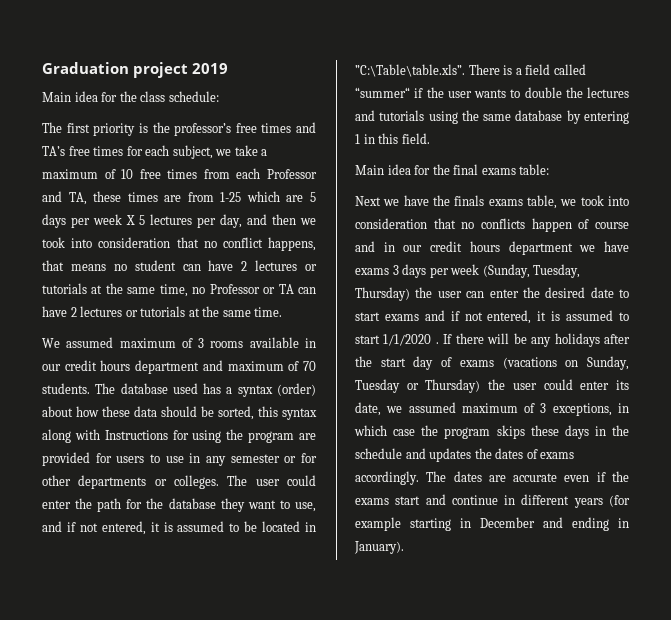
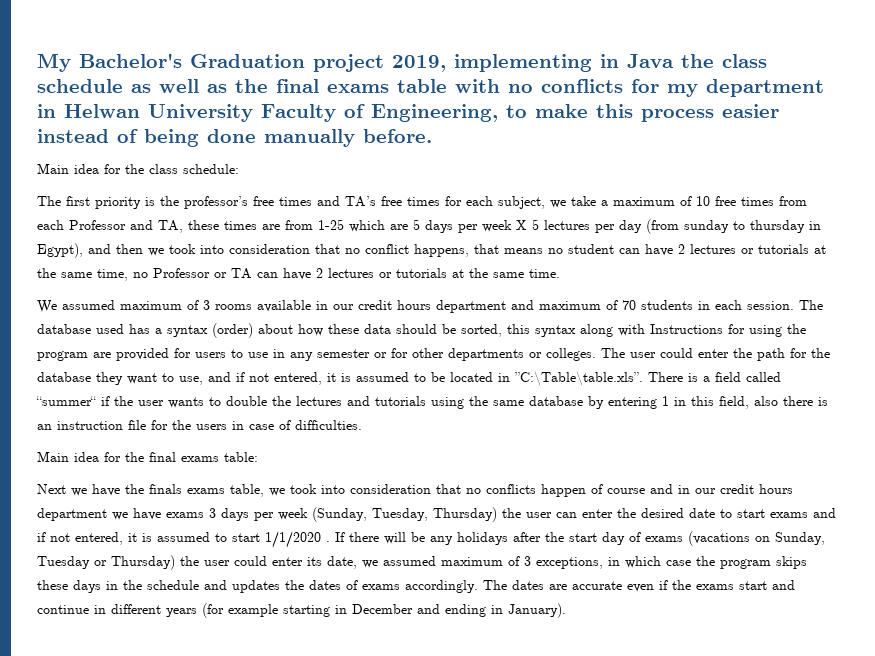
- Graduation project 2019
+ My Bachelor's Graduation project 2019, implementing in Java the class schedule as well as the final exams table with no conflicts for my department in Helwan University Faculty of Engineering, to make this process easier instead of being done manually before.
- The first priority is the professor’s free times and TA’s free times for each subject, we take a maximum of 10 free times from each Professor and TA, these times are from 1-25 which are 5 days per week X 5 lectures per day, and then we took into consideration that no conflict happens, that means no student can have 2 lectures or tutorials at the same time, no Professor or TA can have 2 lectures or tutorials at the same time.
+ The first priority is the professor’s free times and TA’s free times for each subject, we take a maximum of 10 free times from each Professor and TA, these times are from 1-25 which are 5 days per week X 5 lectures per day (from sunday to thursday in Egypt), and then we took into consideration that no conflict happens, that means no student can have 2 lectures or tutorials at the same time, no Professor or TA can have 2 lectures or tutorials at the same time.
- We assumed maximum of 3 rooms available in our credit hours department and maximum of 70 students.
+ We assumed maximum of 3 rooms available in our credit hours department and maximum of 70 students in each session.
- The user could enter the path for the database they want to use, and if not entered, it is assumed to be located in ”C:\Table\table.xls”. There is a field called “summer“ if the user wants to double the lectures and tutorials using the same database by entering 1 in this field.
+ The user could enter the path for the database they want to use, and if not entered, it is assumed to be located in ”C:\Table\table.xls”. There is a field called “summer“ if the user wants to double the lectures and tutorials using the same database by entering 1 in this field, also there is an instruction file for the users in case of difficulties.

